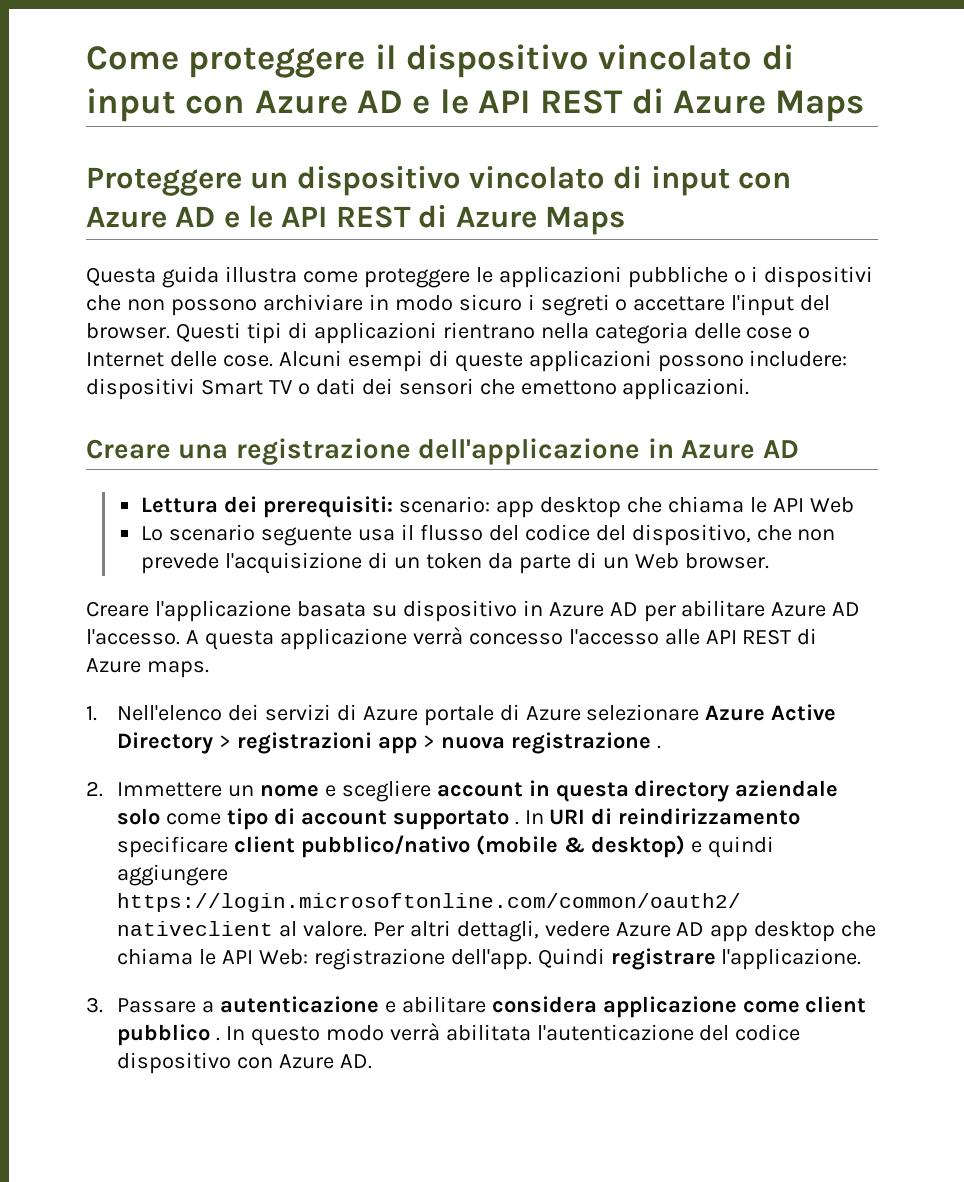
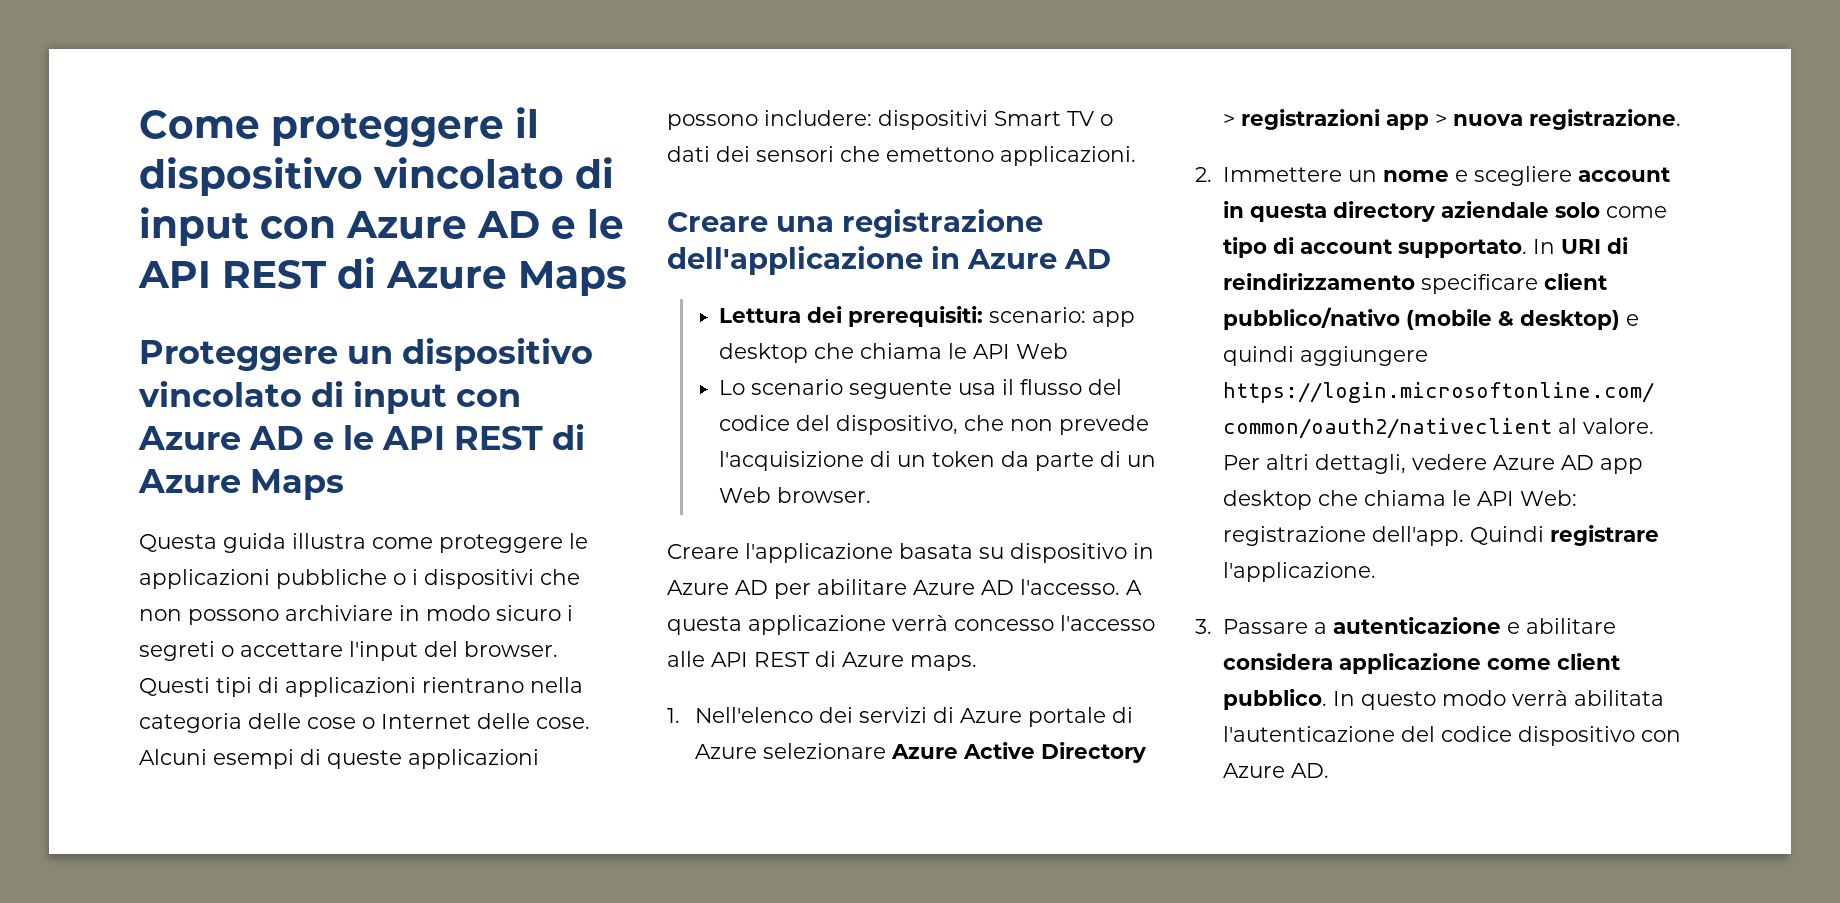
- 1. Nell'elenco dei servizi di Azure portale di Azure selezionare Azure Active Directory > registrazioni app > nuova registrazione .
+ 1. Nell'elenco dei servizi di Azure portale di Azure selezionare Azure Active Directory > registrazioni app > nuova registrazione.
- 2. Immettere un nome e scegliere account in questa directory aziendale solo come tipo di account supportato .
+ 2. Immettere un nome e scegliere account in questa directory aziendale solo come tipo di account supportato.
- 3. Passare a autenticazione e abilitare considera applicazione come client pubblico .
+ 3. Passare a autenticazione e abilitare considera applicazione come client pubblico.

